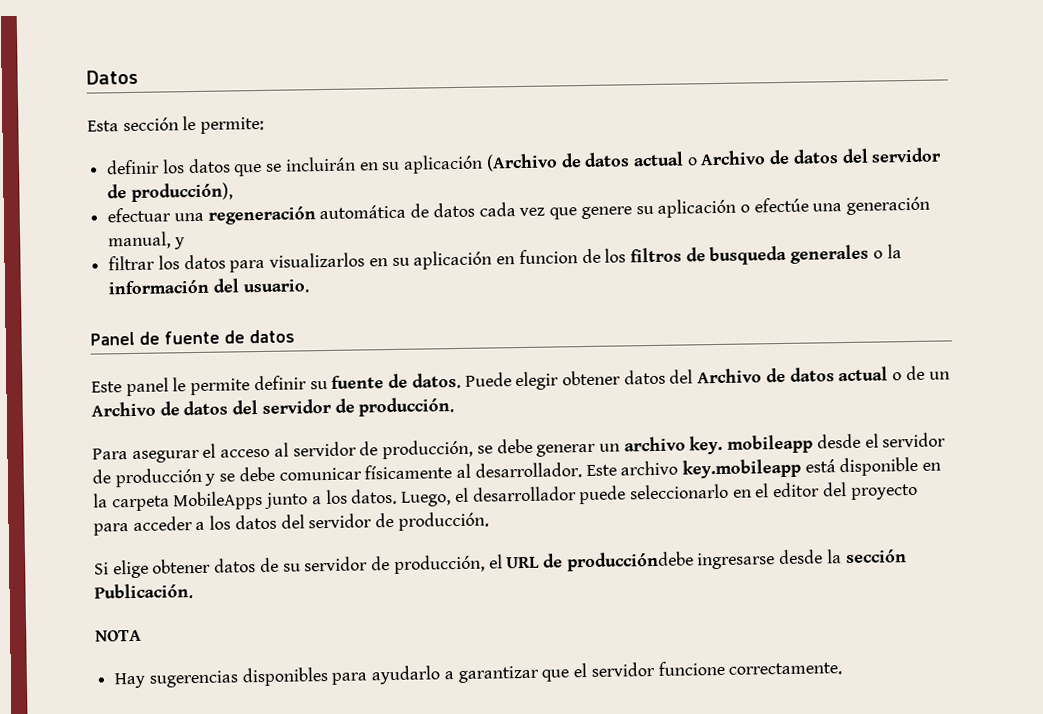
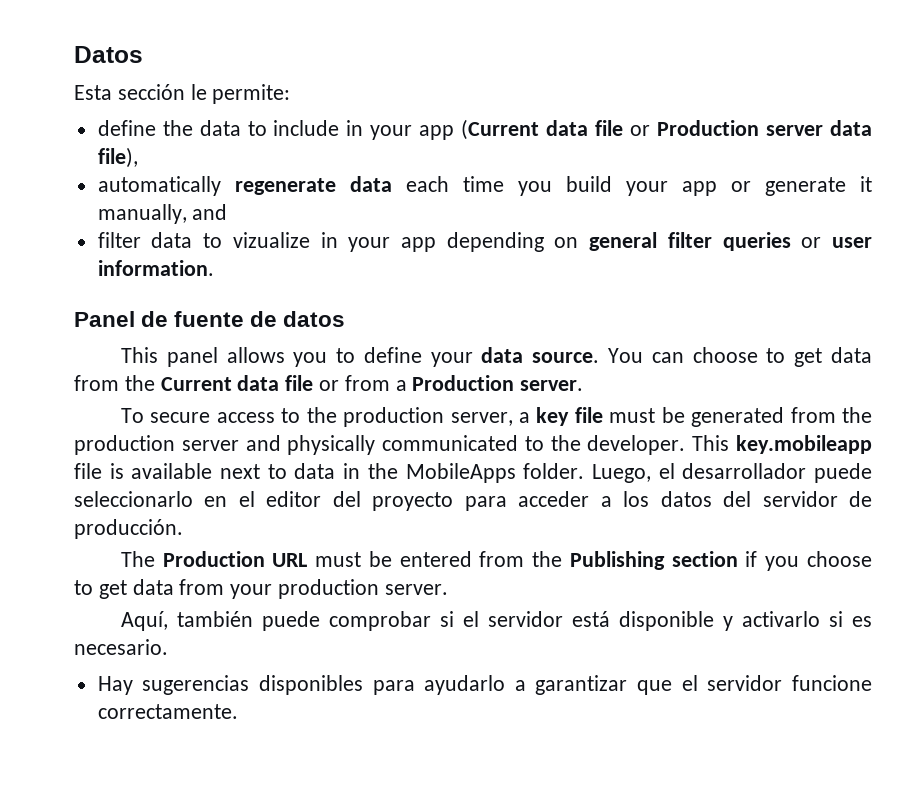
- definir los datos que se incluirán en su aplicación (Archivo de datos actual o Archivo de datos del servidor de producción),
- efectuar una regeneración automática de datos cada vez que genere su aplicación o efectúe una generación manual, y
- filtrar los datos para visualizarlos en su aplicación en funcion de los filtros de busqueda generales o la información del usuario.
+ define the data to include in your app (Current data file or Production server data file),
+ automatically regenerate data each time you build your app or generate it manually, and
+ filter data to vizualize in your app depending on general filter queries or user information.
- Este panel le permite definir su fuente de datos. Puede elegir obtener datos del Archivo de datos actual o de un Archivo de datos del servidor de producción.
- Para asegurar el acceso al servidor de producción, se debe generar un archivo key. mobileapp desde el servidor de producción y se debe comunicar físicamente al desarrollador. Este archivo key.mobileapp está disponible en la carpeta MobileApps junto a los datos.
+ This panel allows you to define your data source. You can choose to get data from the Current data file or from a Production server.
+ To secure access to the production server, a key file must be generated from the production server and physically communicated to the developer. This key.mobileapp file is available next to data in the MobileApps folder.
- Si elige obtener datos de su servidor de producción, el URL de produccióndebe ingresarse desde la sección Publicación.
- NOTA
+ The Production URL must be entered from the Publishing section if you choose to get data from your production server.
+ Aquí, también puede comprobar si el servidor está disponible y activarlo si es necesario.

